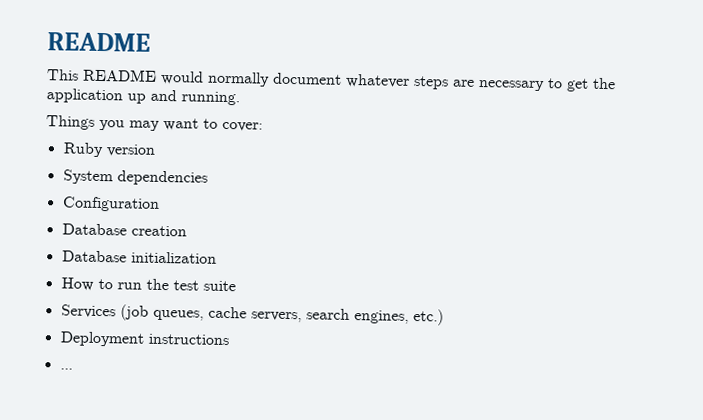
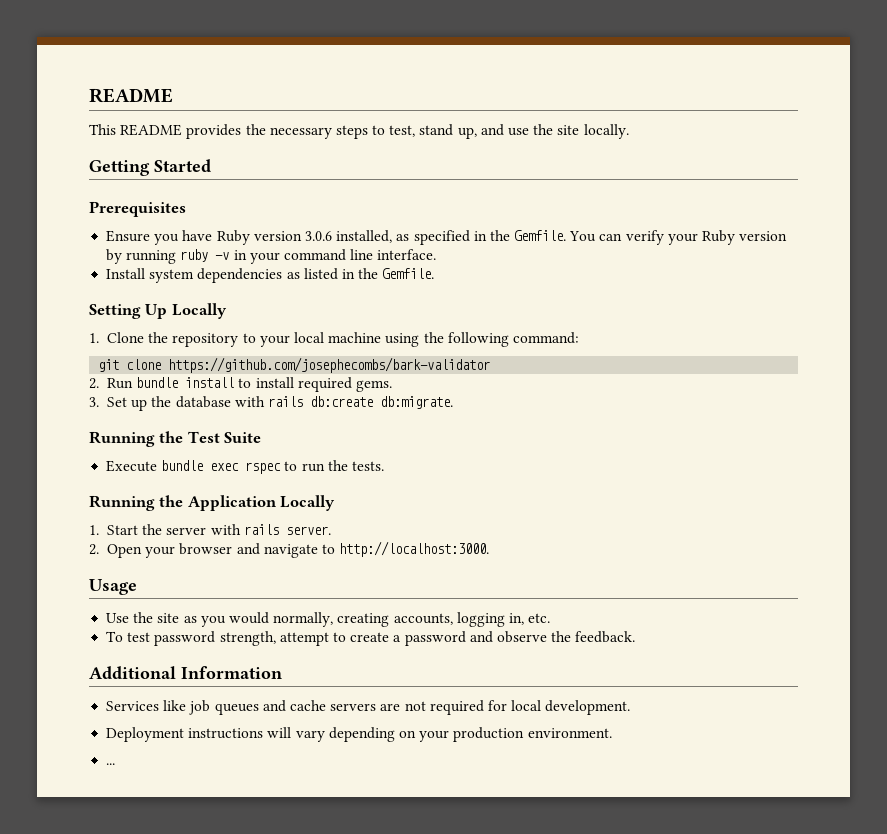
- This README would normally document whatever steps are necessary to get the application up and running.
- Things you may want to cover:
- Ruby version
- System dependencies
- Configuration
- Database creation
- Database initialization
- How to run the test suite
- Services (job queues, cache servers, search engines, etc.)
- Deployment instructions
+ This README provides the necessary steps to test, stand up, and use the site locally.
+ Getting Started
+ Prerequisites
+ Ensure you have Ruby version 3.0.6 installed, as specified in the Gemfile. You can verify your Ruby version by running ruby -v in your command line interface.
+ Install system dependencies as listed in the Gemfile.
+ Setting Up Locally
+ 1. Clone the repository to your local machine using the following command:
+ git clone https://github.com/josephecombs/bark-validator
+ 2. Run bundle install to install required gems.
+ 3. Set up the database with rails db:create db:migrate.
+ Running the Test Suite
+ Execute bundle exec rspec to run the tests.
+ Running the Application Locally
+ 1. Start the server with rails server.
+ 2. Open your browser and navigate to http://localhost:3000.
+ Usage
+ Use the site as you would normally, creating accounts, logging in, etc.
+ To test password strength, attempt to create a password and observe the feedback.
+ Additional Information
+ Services like job queues and cache servers are not required for local development.
+ Deployment instructions will vary depending on your production environment.

